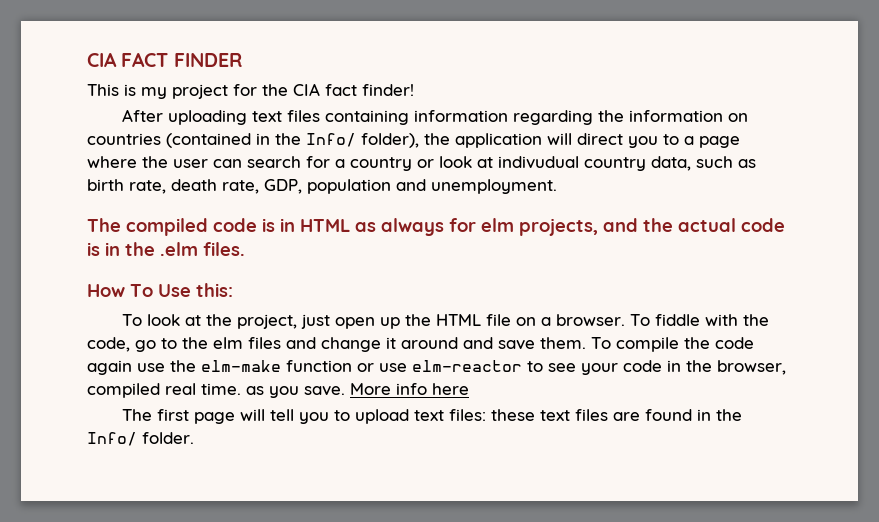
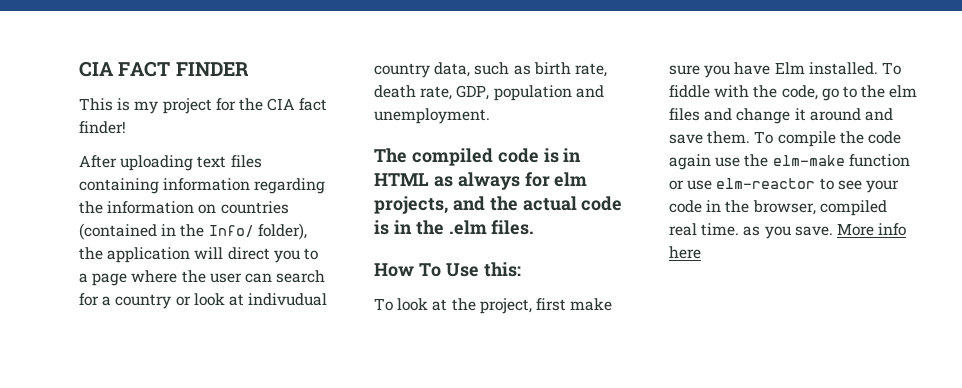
- To look at the project, just open up the HTML file on a browser.
+ To look at the project, first make sure you have Elm installed.
- The first page will tell you to upload text files: these text files are found in the Info/ folder.

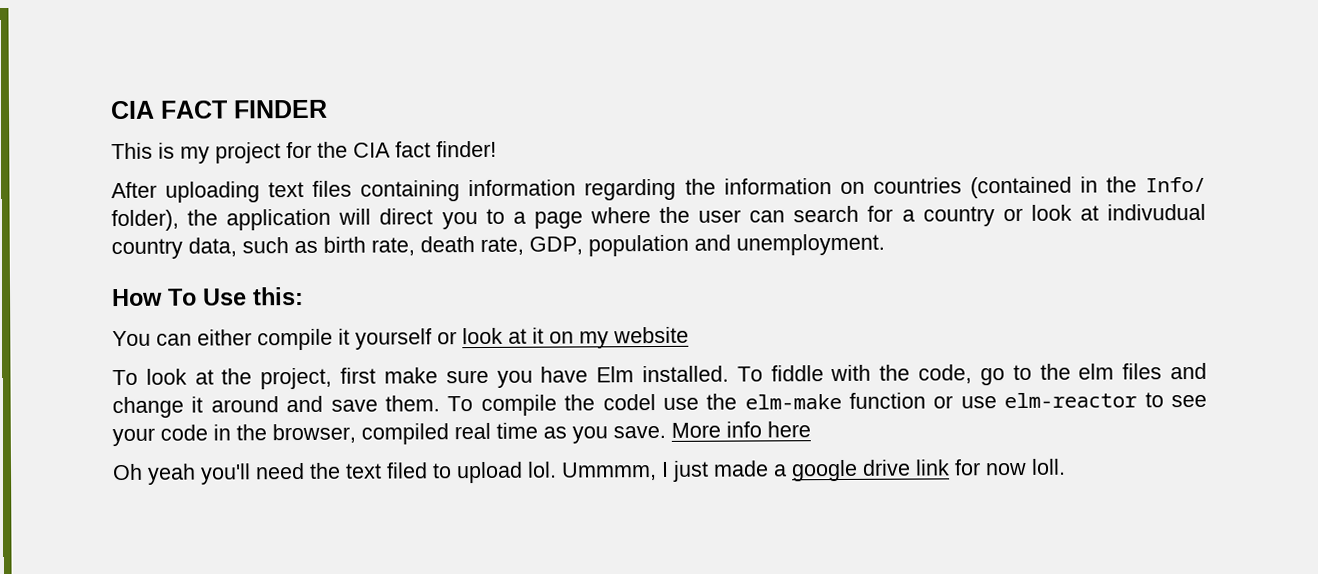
- The compiled code is in HTML as always for elm projects, and the actual code is in the .elm files.
  How To Use this:
+ You can either compile it yourself or look at it on my website
- To compile the code again use the elm-make function or use elm-reactor to see your code in the browser, compiled real time. as you save.
+ To compile the codel use the elm-make function or use elm-reactor to see your code in the browser, compiled real time as you save.
+ Oh yeah you'll need the text filed to upload lol. Ummmm, I just made a google drive link for now loll.

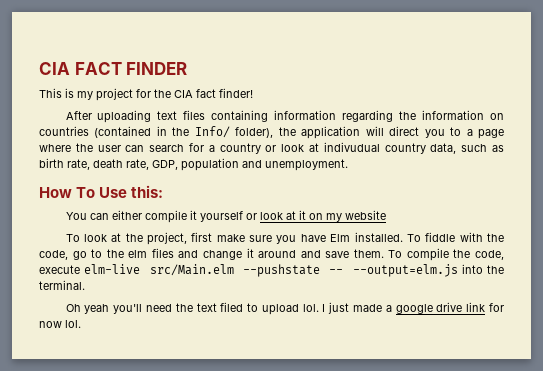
- To compile the codel use the elm-make function or use elm-reactor to see your code in the browser, compiled real time as you save. More info here
+ To compile the code, execute elm-live src/Main.elm --pushstate -- --output=elm.js into the terminal.
- Ummmm, I just made a google drive link for now loll.
+ I just made a google drive link for now lol.

